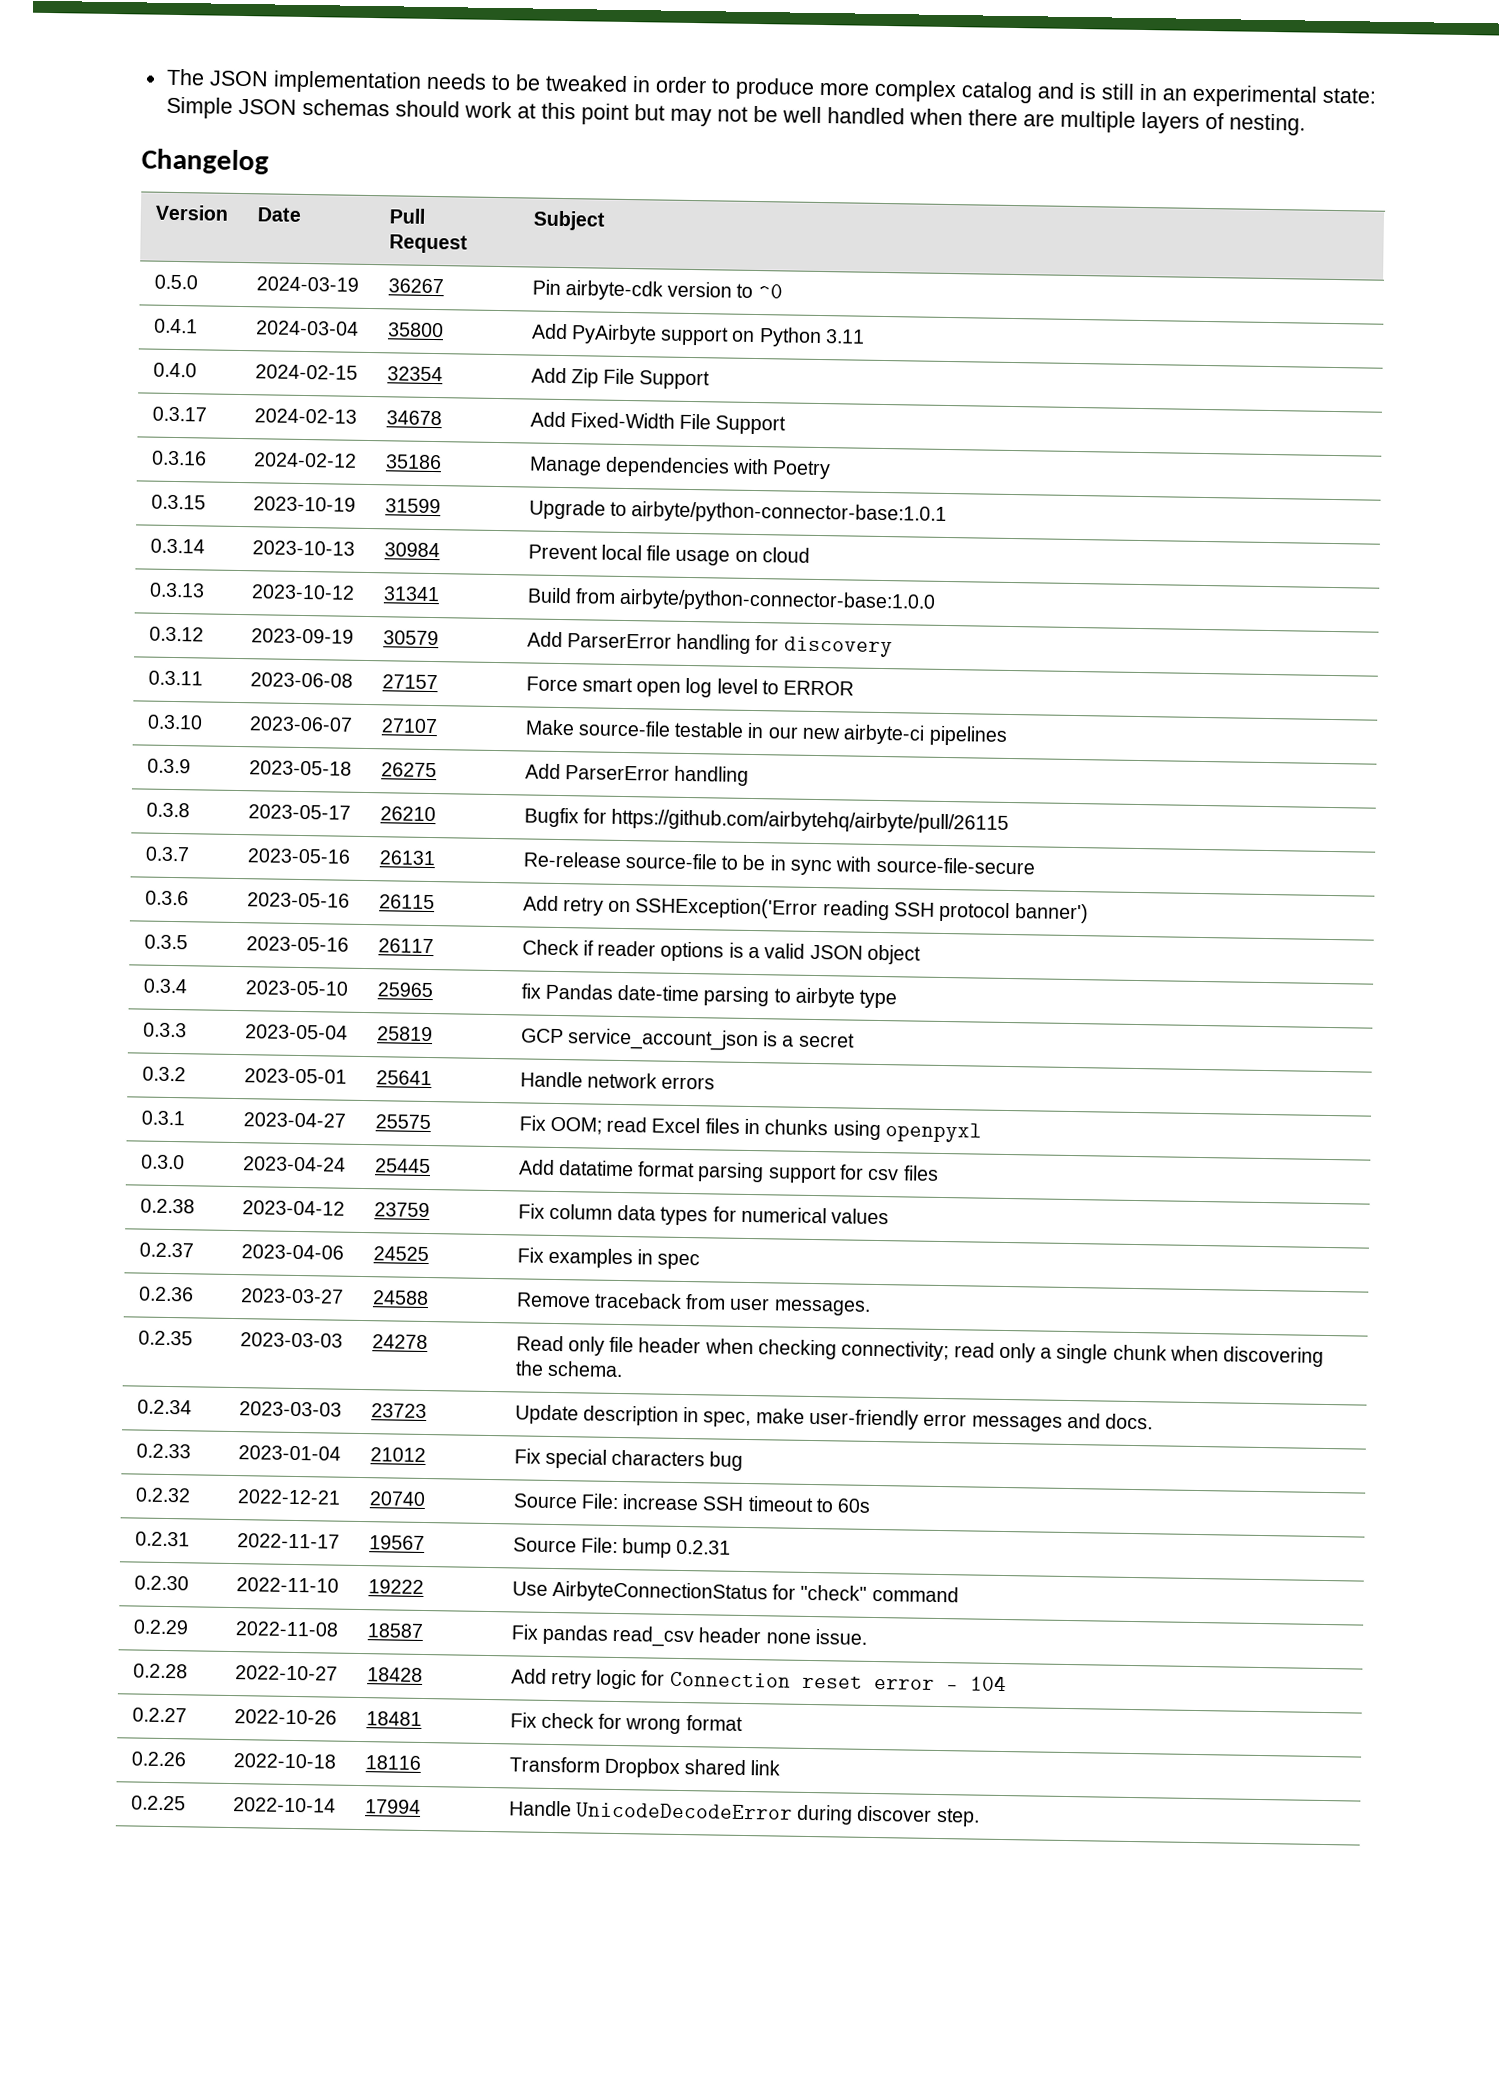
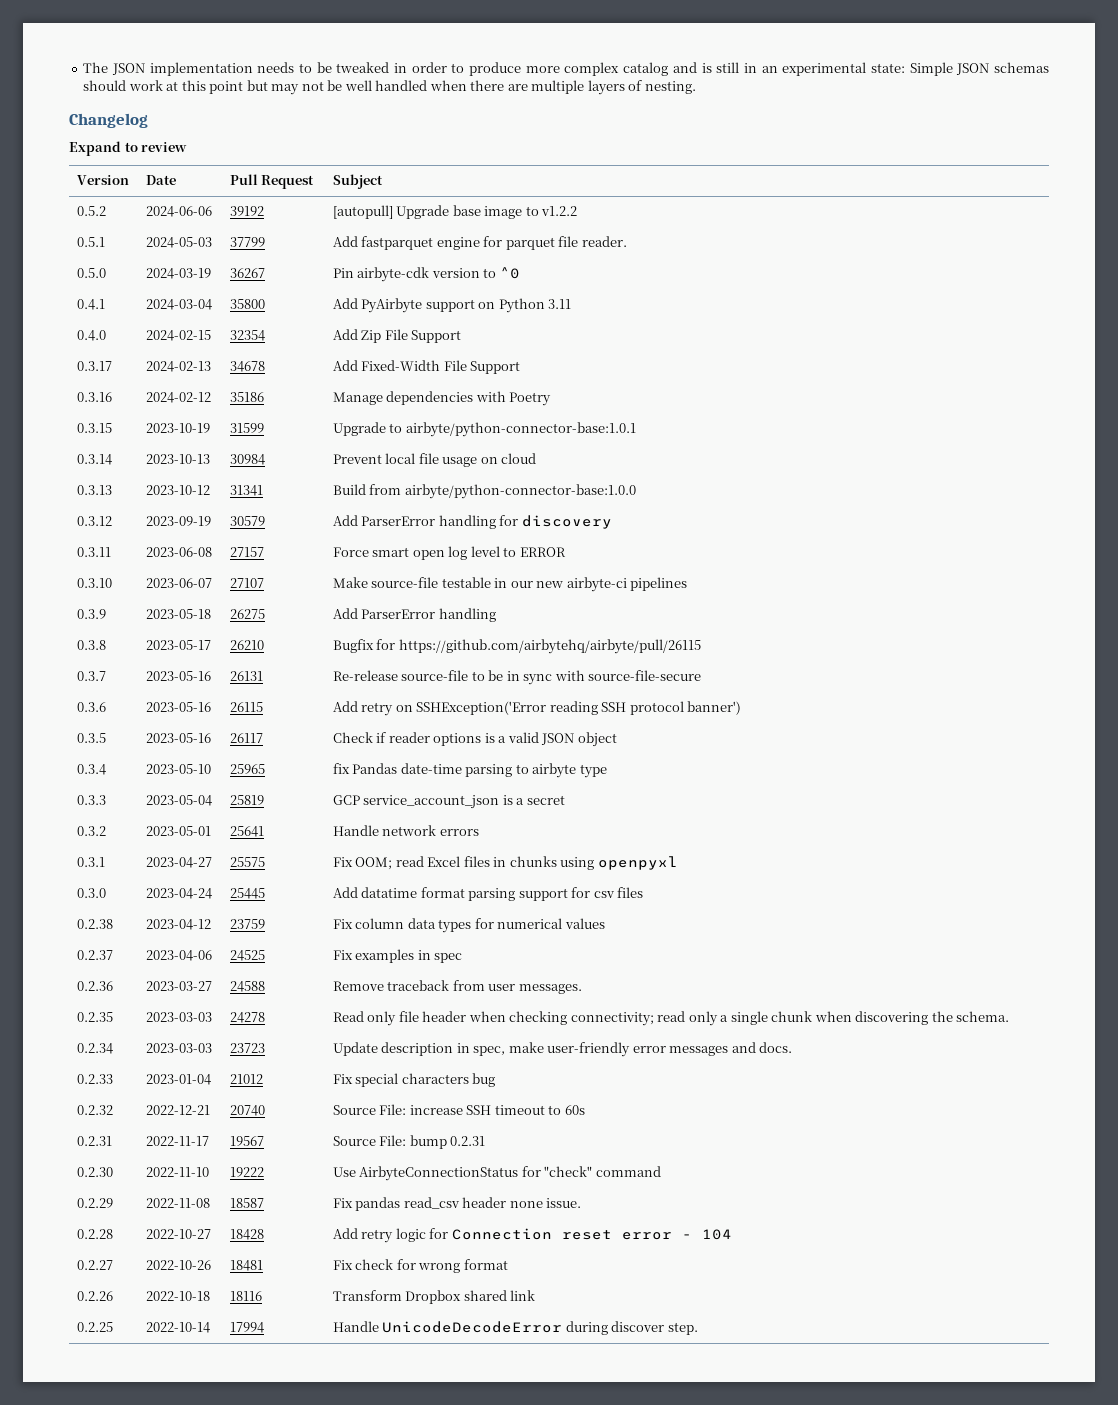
+ Expand to review
+ 0.5.2 | 2024-06-06 | 39192 | [autopull] Upgrade base image to v1.2.2
+ 0.5.1 | 2024-05-03 | 37799 | Add fastparquet engine for parquet file reader.

